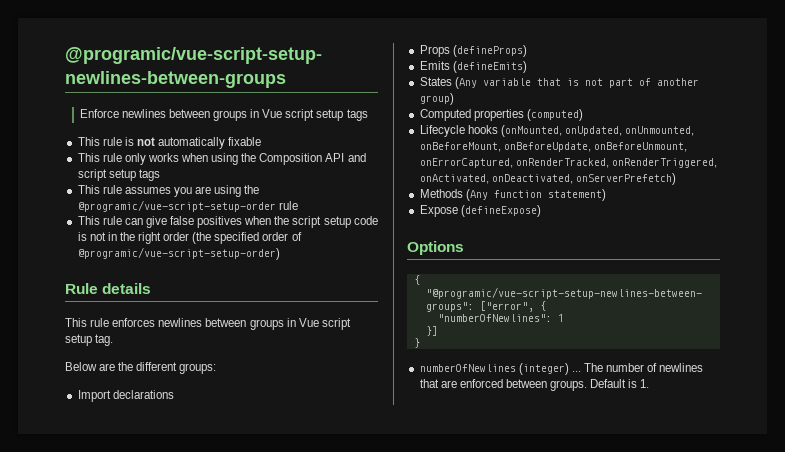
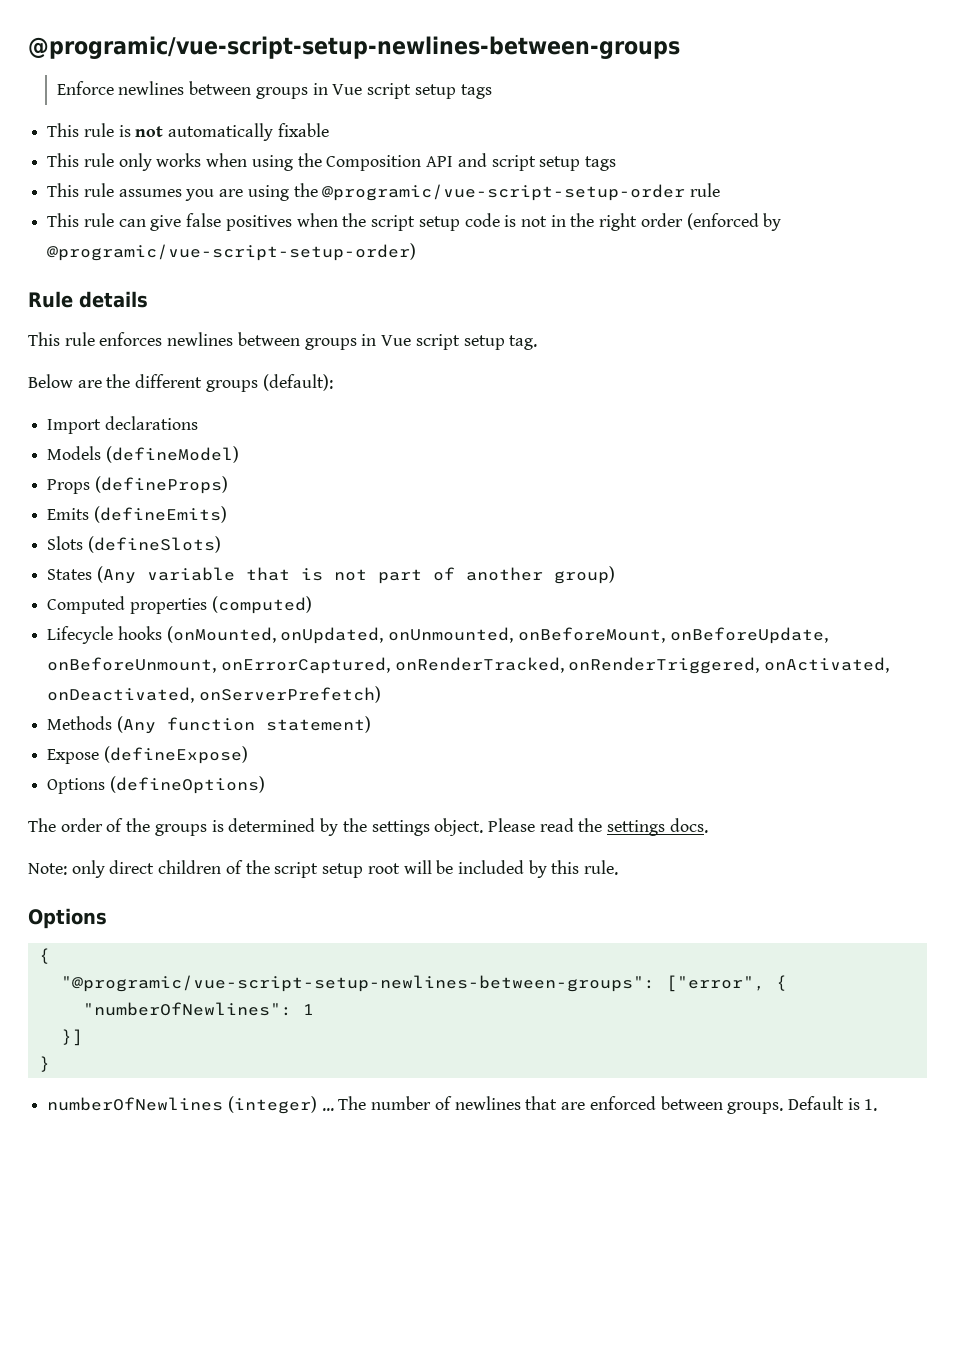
- This rule can give false positives when the script setup code is not in the right order (the specified order of @programic/vue-script-setup-order)
+ This rule can give false positives when the script setup code is not in the right order (enforced by @programic/vue-script-setup-order)
- Below are the different groups:
+ Below are the different groups (default):
+ Models (defineModel)
+ Slots (defineSlots)
+ Options (defineOptions)
+ The order of the groups is determined by the settings object. Please read the settings docs.
+ Note: only direct children of the script setup root will be included by this rule.

